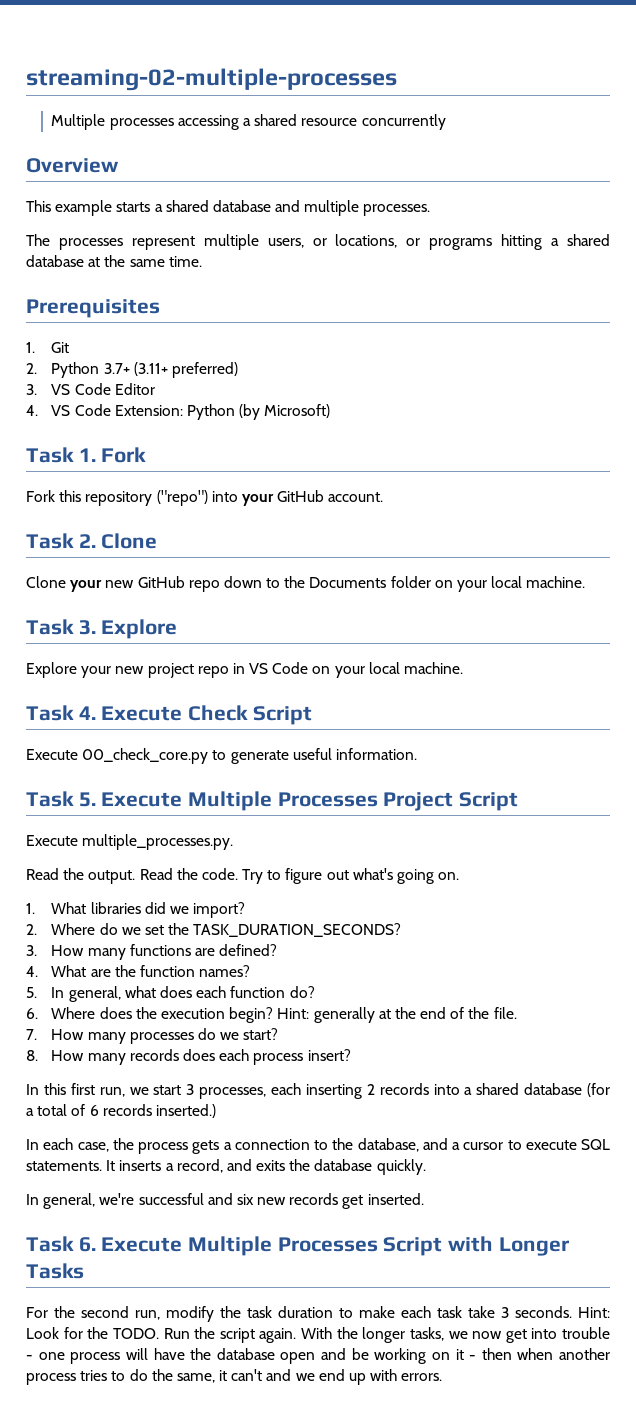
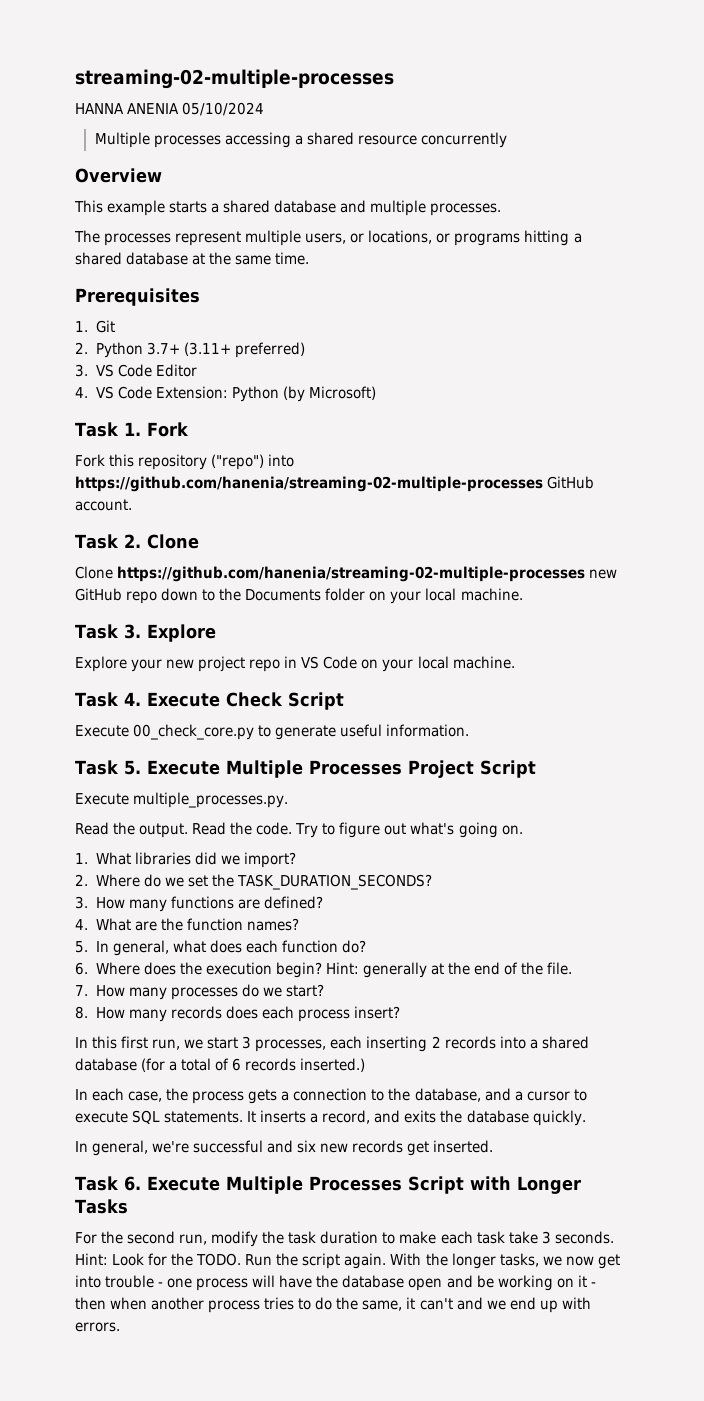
+ HANNA ANENIA 05/10/2024
- Fork this repository ("repo") into your GitHub account.
+ Fork this repository ("repo") into https://github.com/hanenia/streaming-02-multiple-processes GitHub account.
- Clone your new GitHub repo down to the Documents folder on your local machine.
+ Clone https://github.com/hanenia/streaming-02-multiple-processes new GitHub repo down to the Documents folder on your local machine.

